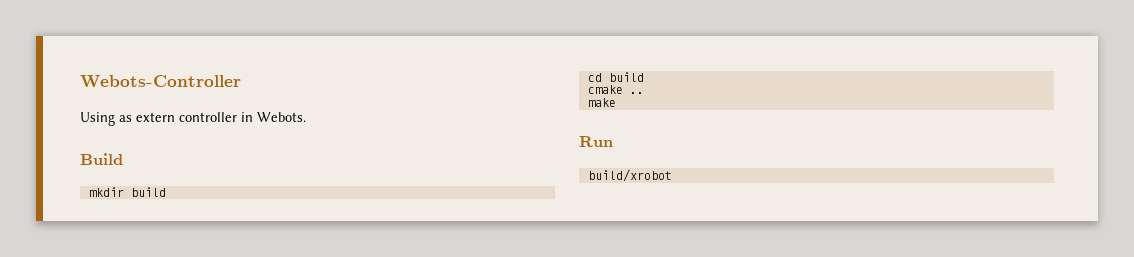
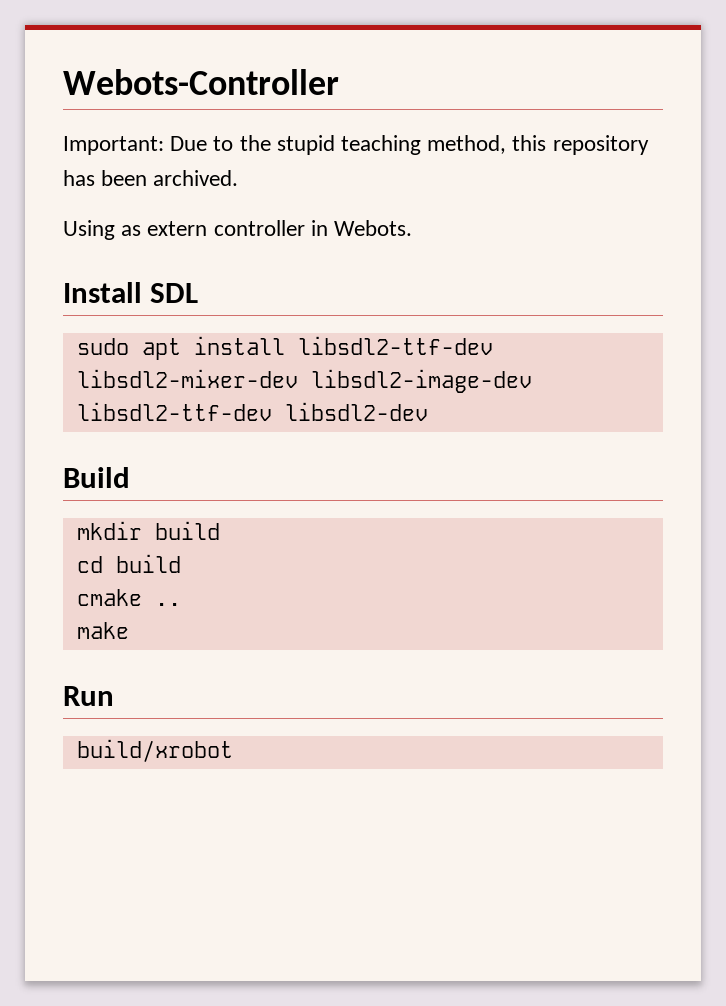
+ Important: Due to the stupid teaching method, this repository has been archived.
+ Install SDL
+ sudo apt install libsdl2-ttf-dev libsdl2-mixer-dev libsdl2-image-dev libsdl2-ttf-dev libsdl2-dev

